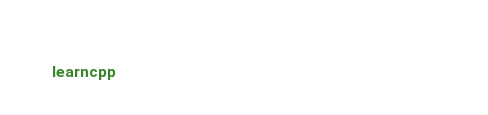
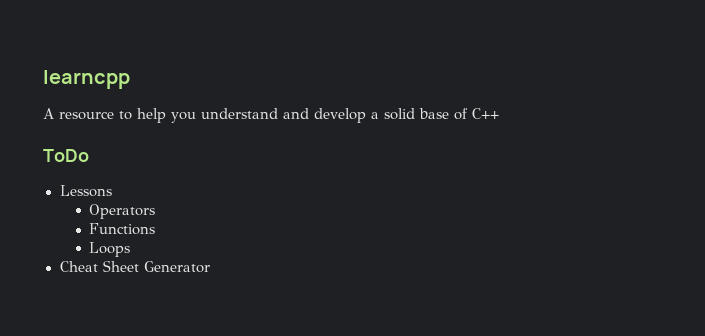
+ A resource to help you understand and develop a solid base of C++
+ ToDo
+ Lessons
+ Operators
+ Functions
+ Loops
+ Cheat Sheet Generator

